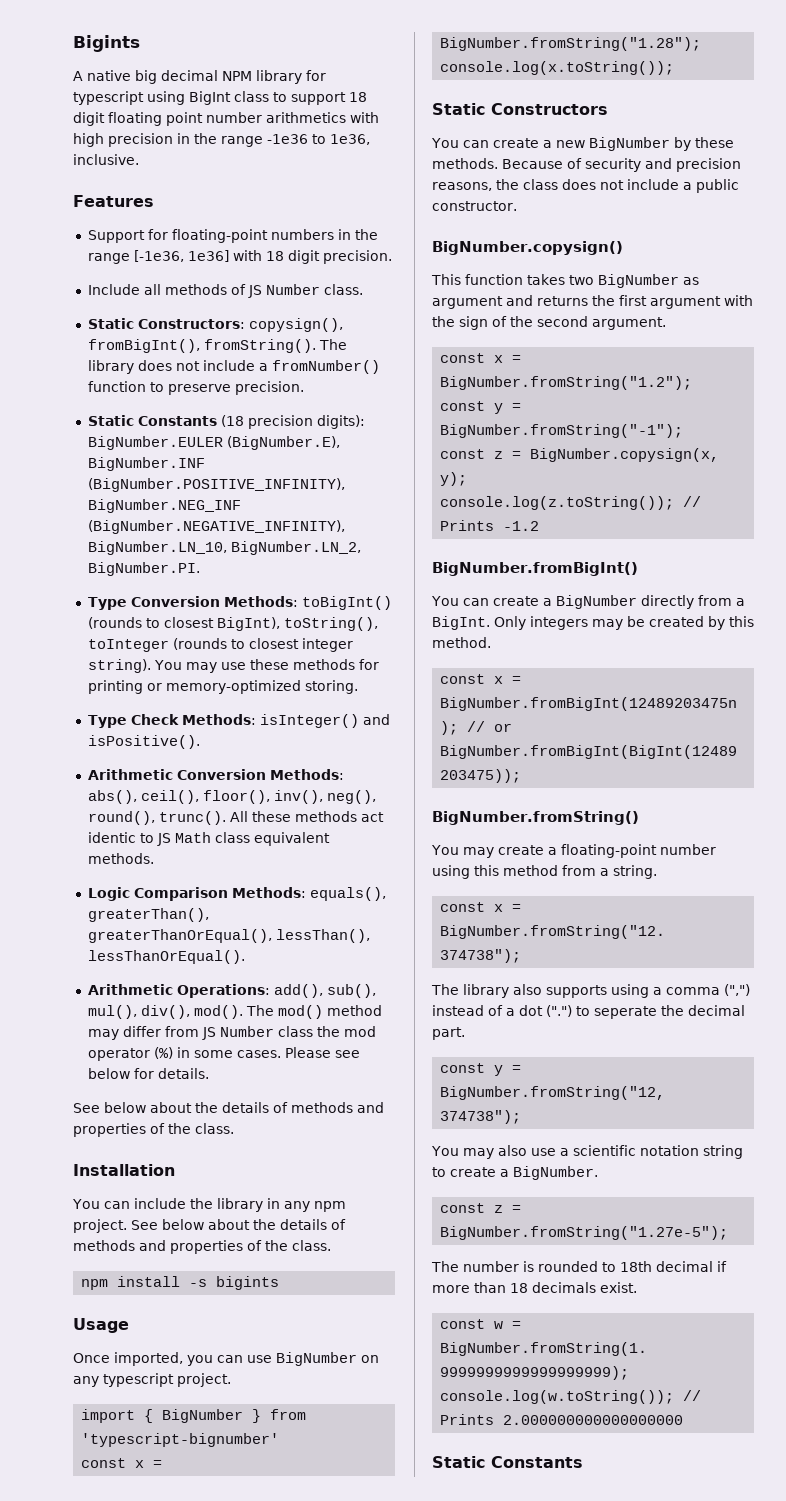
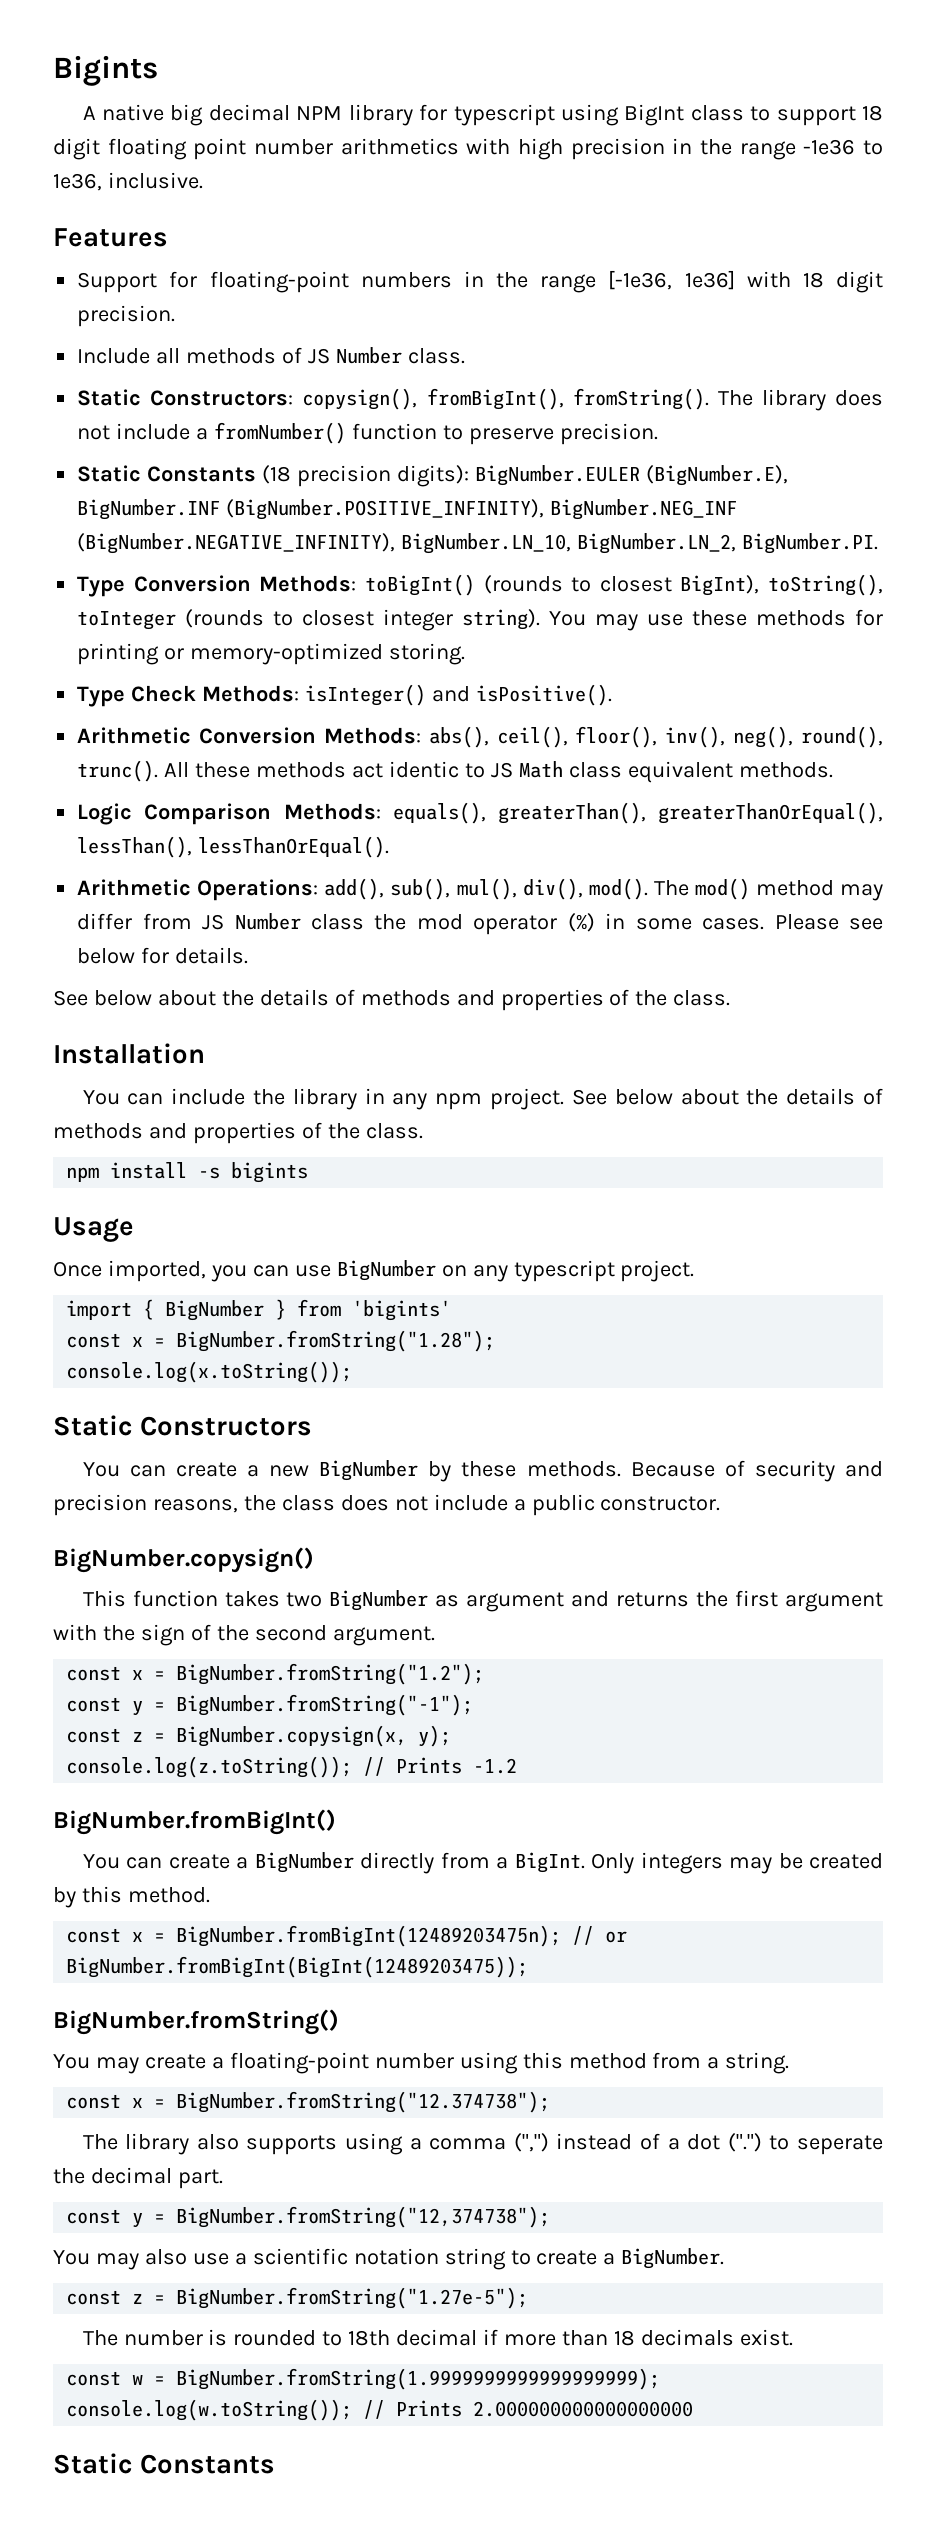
- import { BigNumber } from 'typescript-bignumber'
+ import { BigNumber } from 'bigints'

